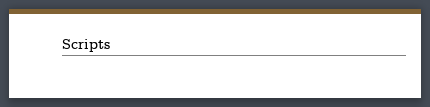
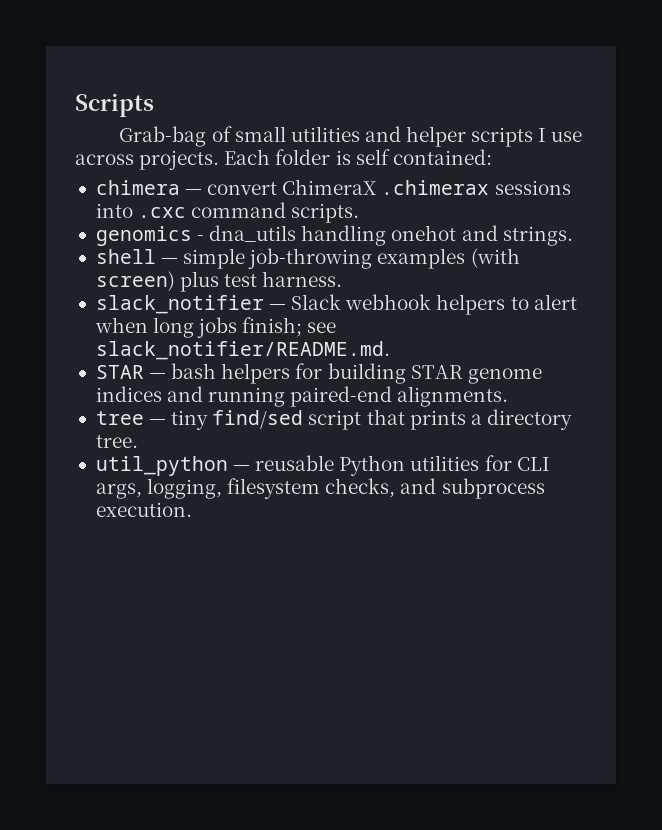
+ Grab‑bag of small utilities and helper scripts I use across projects. Each folder is self contained:
+ chimera — convert ChimeraX .chimerax sessions into .cxc command scripts.
+ genomics - dna_utils handling onehot and strings.
+ shell — simple job-throwing examples (with screen) plus test harness.
+ slack_notifier — Slack webhook helpers to alert when long jobs finish; see slack_notifier/README.md.
+ STAR — bash helpers for building STAR genome indices and running paired-end alignments.
+ tree — tiny find/sed script that prints a directory tree.
+ util_python — reusable Python utilities for CLI args, logging, filesystem checks, and subprocess execution.

